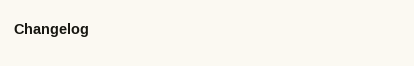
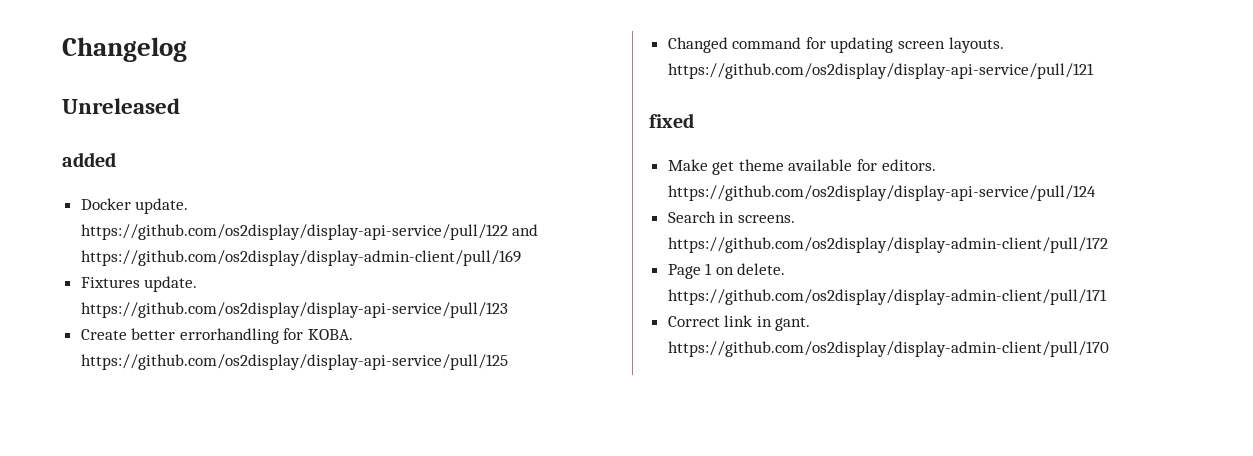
+ Unreleased
+ added
+ Docker update. https://github.com/os2display/display-api-service/pull/122 and https://github.com/os2display/display-admin-client/pull/169
+ Fixtures update. https://github.com/os2display/display-api-service/pull/123
+ Create better errorhandling for KOBA. https://github.com/os2display/display-api-service/pull/125
+ Changed command for updating screen layouts. https://github.com/os2display/display-api-service/pull/121
+ fixed
+ Make get theme available for editors. https://github.com/os2display/display-api-service/pull/124
+ Search in screens. https://github.com/os2display/display-admin-client/pull/172
+ Page 1 on delete. https://github.com/os2display/display-admin-client/pull/171
+ Correct link in gant. https://github.com/os2display/display-admin-client/pull/170

